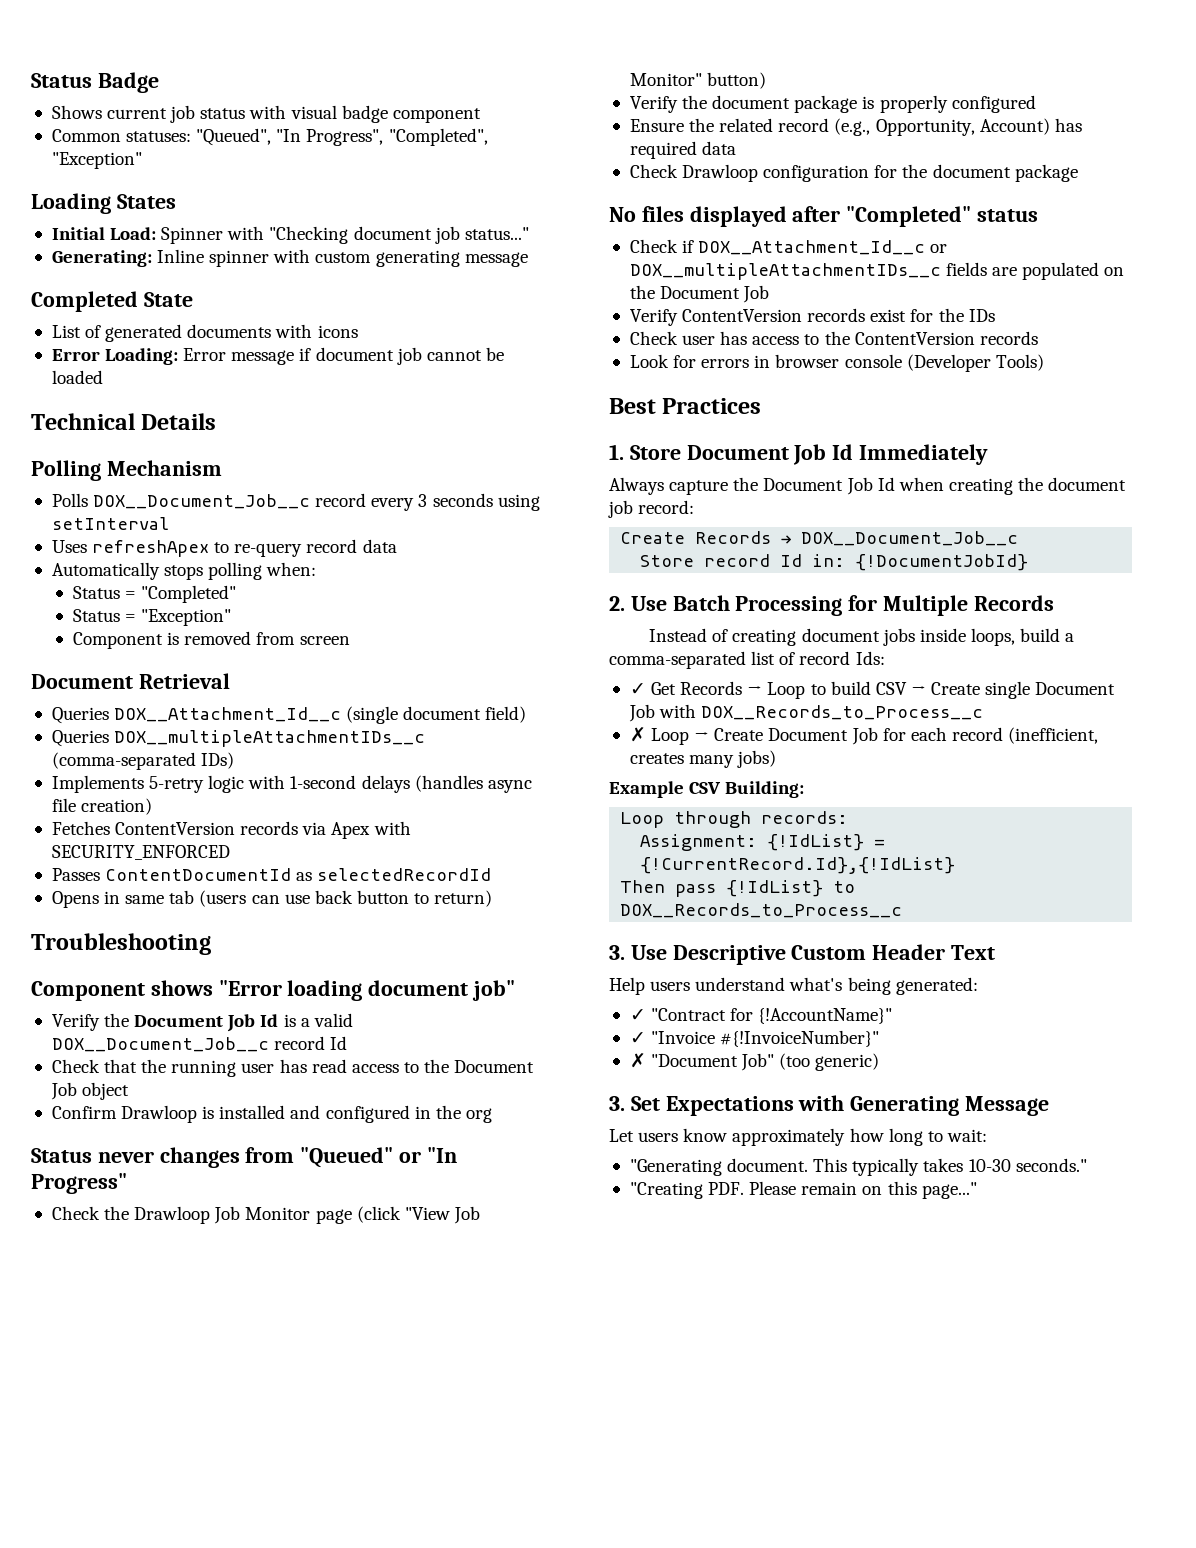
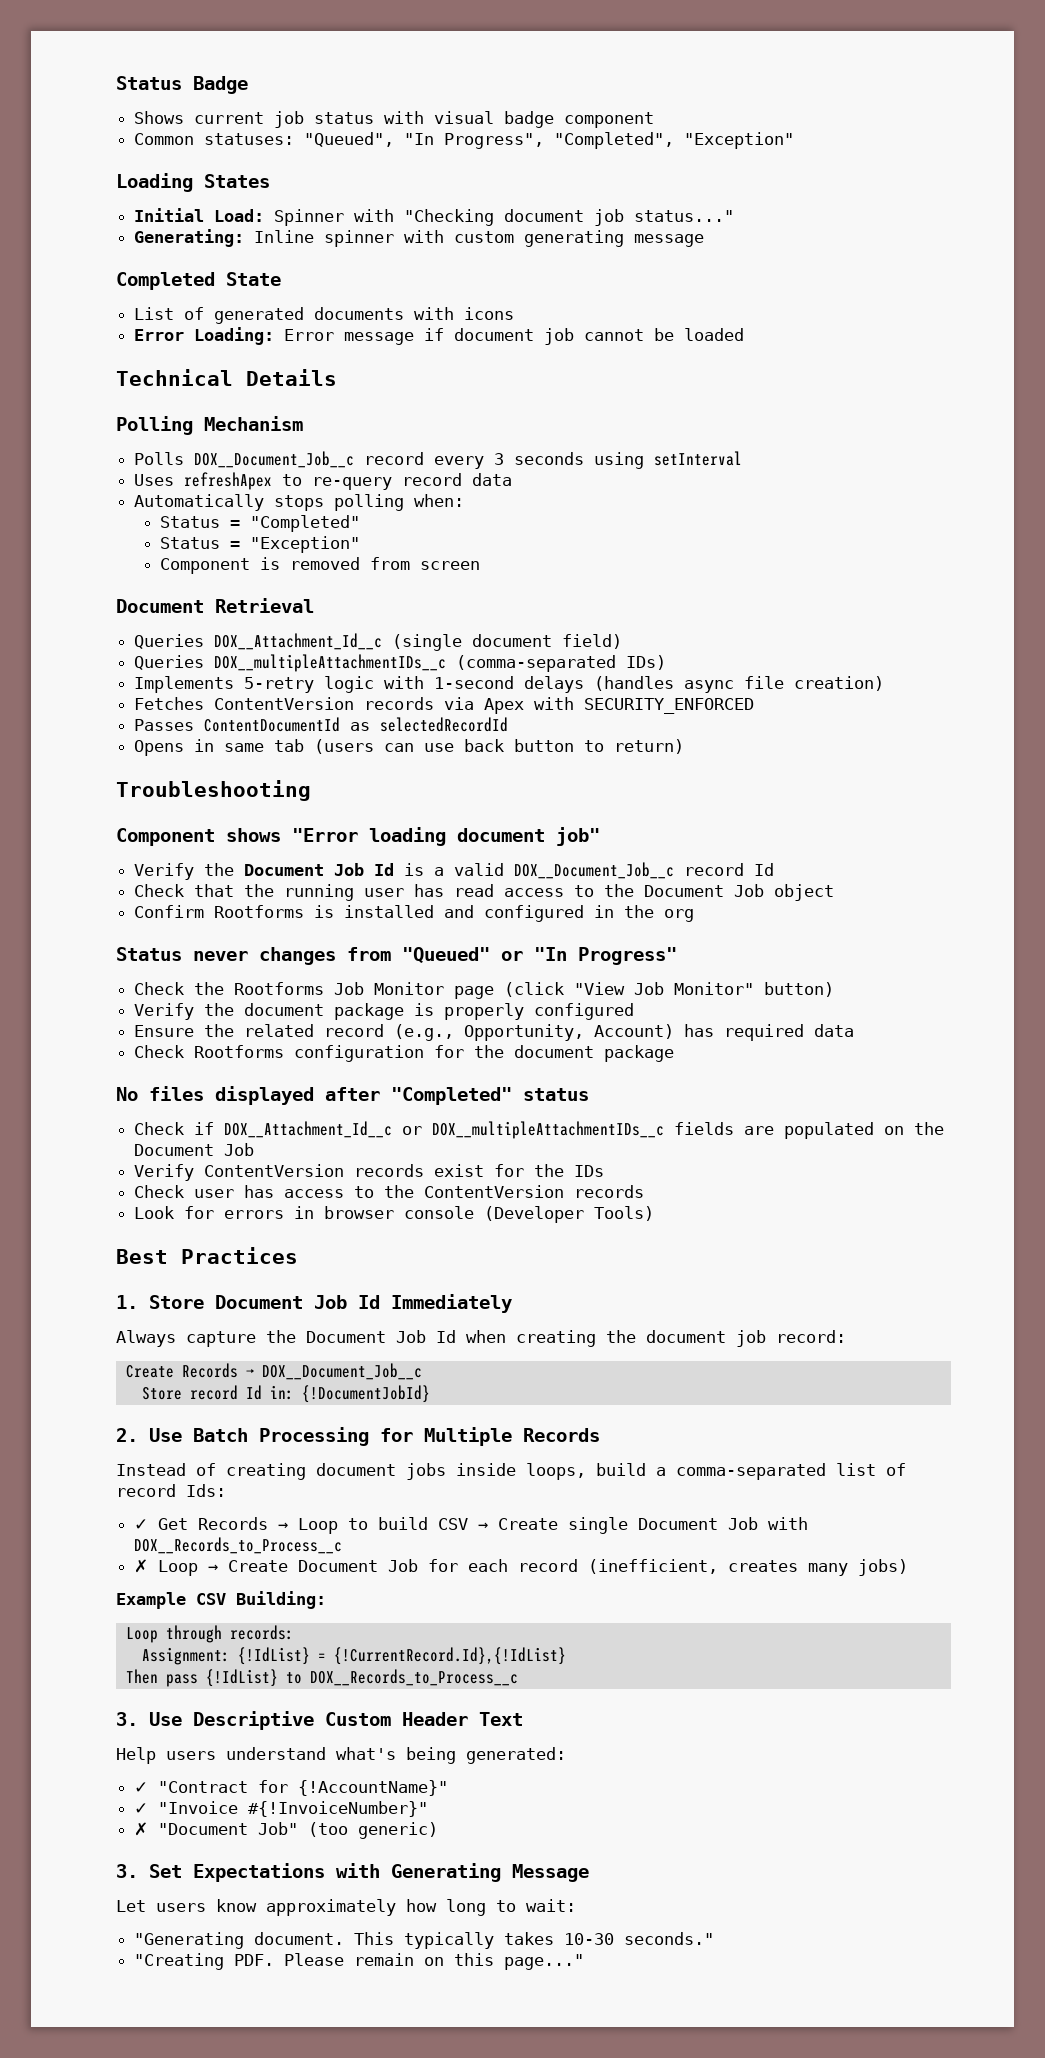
- Confirm Drawloop is installed and configured in the org
+ Confirm Rootforms is installed and configured in the org
- Check the Drawloop Job Monitor page (click "View Job Monitor" button)
+ Check the Rootforms Job Monitor page (click "View Job Monitor" button)
- Check Drawloop configuration for the document package
+ Check Rootforms configuration for the document package

